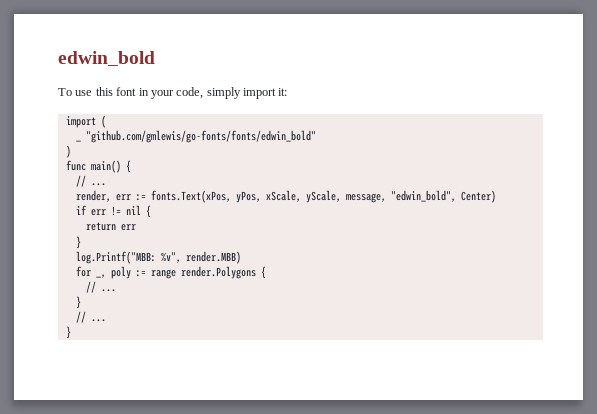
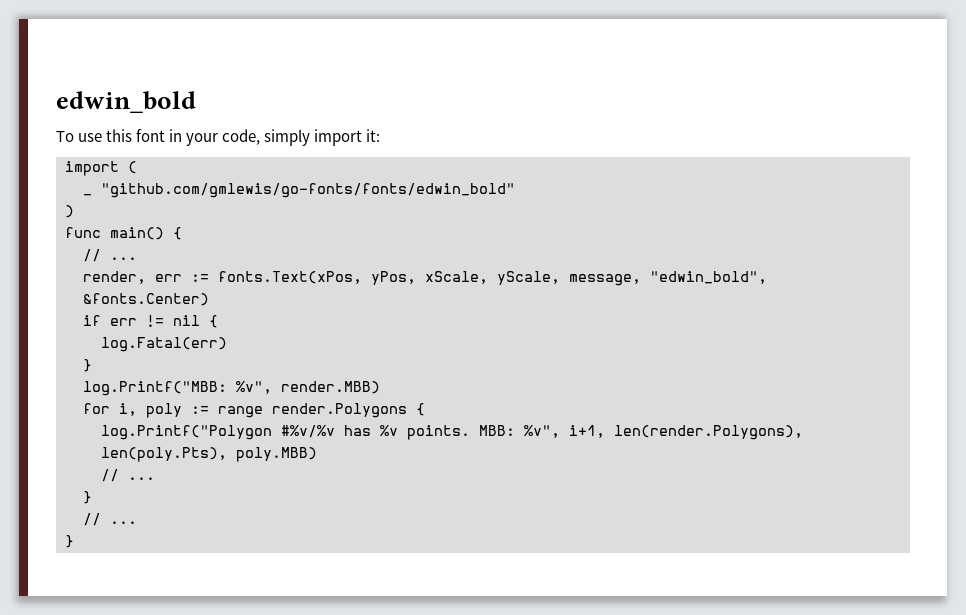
- render, err := fonts.Text(xPos, yPos, xScale, yScale, message, "edwin_bold", Center)
+ render, err := fonts.Text(xPos, yPos, xScale, yScale, message, "edwin_bold", &fonts.Center)
- return err
+ log.Fatal(err)
- for _, poly := range render.Polygons {
+ for i, poly := range render.Polygons {
+ log.Printf("Polygon #%v/%v has %v points. MBB: %v", i+1, len(render.Polygons), len(poly.Pts), poly.MBB)

